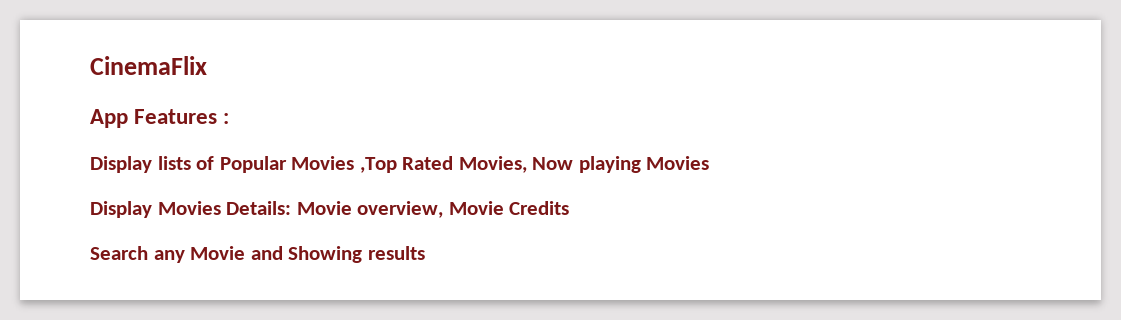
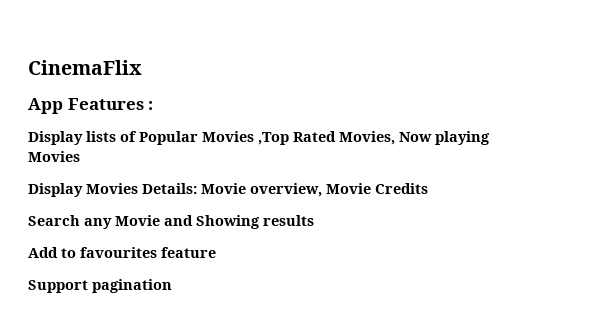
+ Add to favourites feature
+ Support pagination

